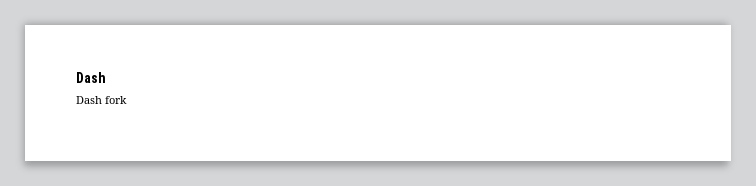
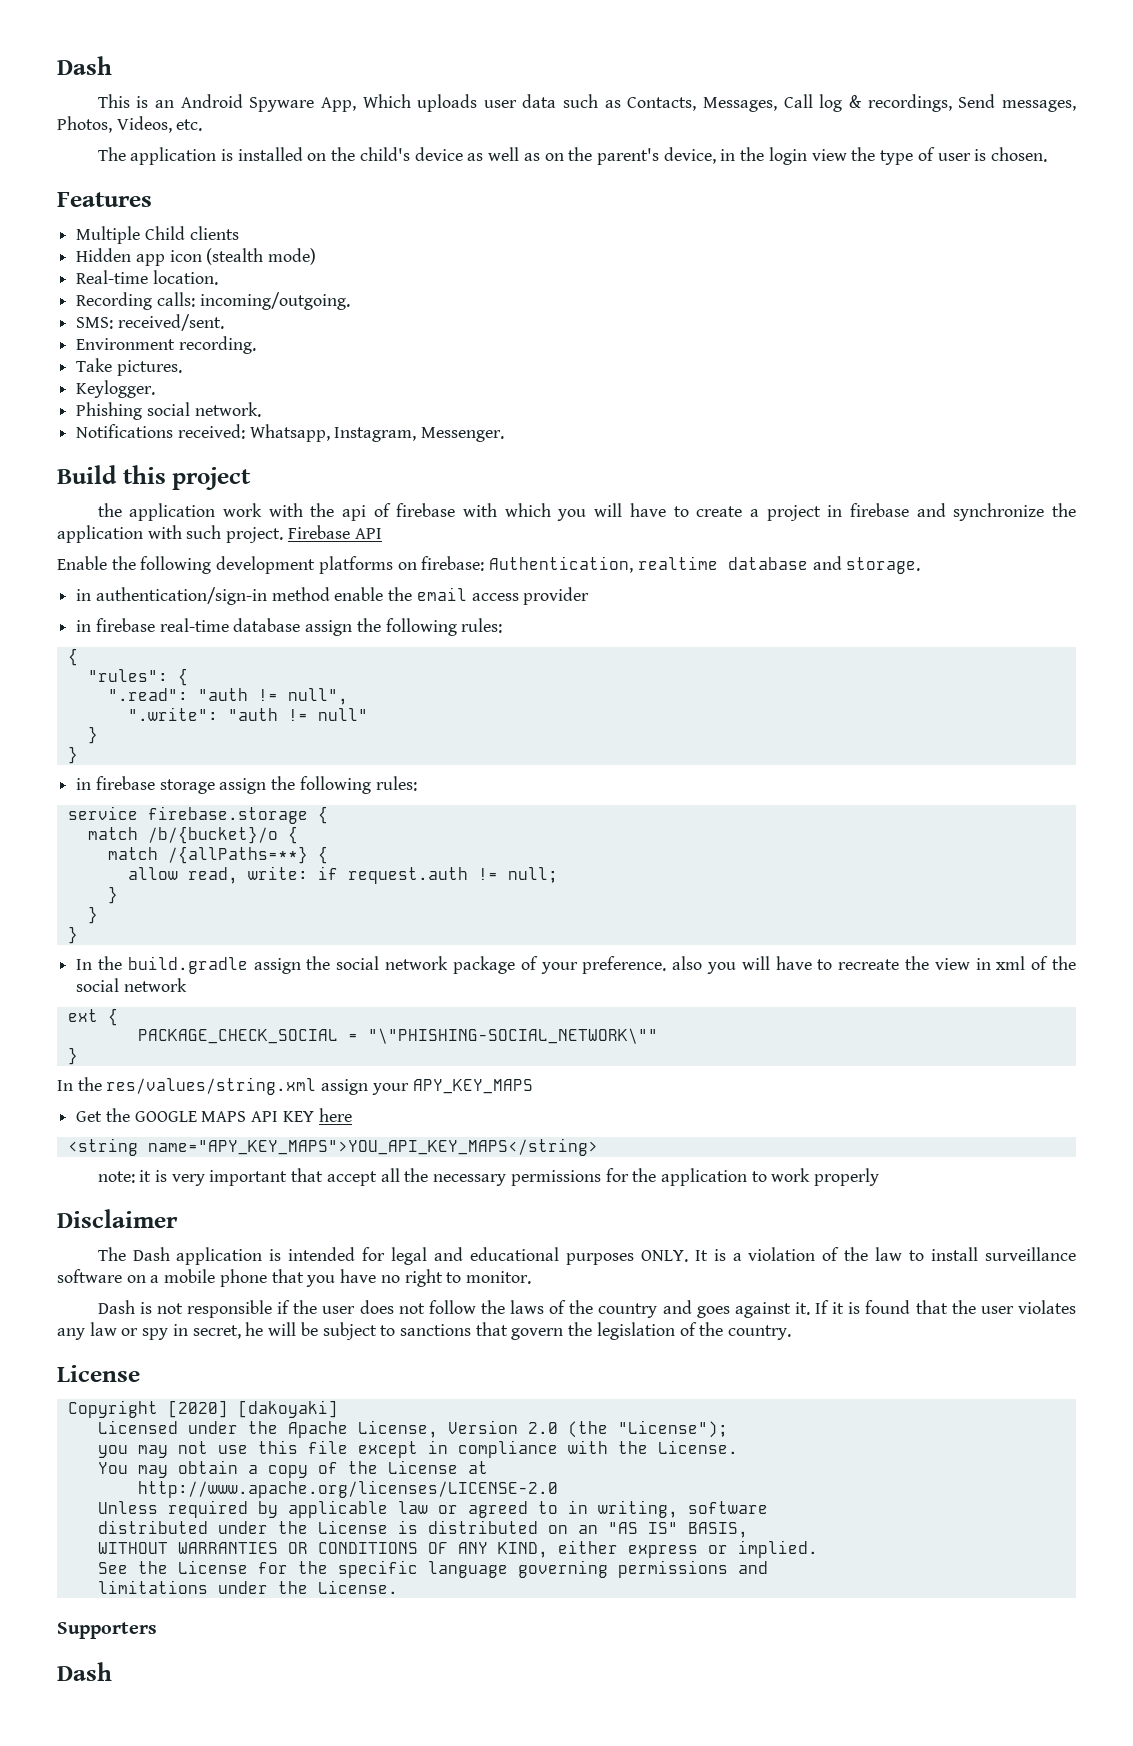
- Dash fork
+ This is an Android Spyware App, Which uploads user data such as Contacts, Messages, Call log & recordings, Send messages, Photos, Videos, etc.
+ The application is installed on the child's device as well as on the parent's device, in the login view the type of user is chosen.
+ Features
+ Multiple Child clients
+ Hidden app icon (stealth mode)
+ Real-time location.
+ Recording calls: incoming/outgoing.
+ SMS: received/sent.
+ Environment recording.
+ Take pictures.
+ Keylogger.
+ Phishing social network.
+ Notifications received: Whatsapp, Instagram, Messenger.
+ Build this project
+ the application work with the api of firebase with which you will have to create a project in firebase and synchronize the application with such project. Firebase API
+ Enable the following development platforms on firebase: Authentication, realtime database and storage.
+ in authentication/sign-in method enable the email access provider
+ in firebase real-time database assign the following rules:
+ {
+ "rules": {
+ ".read": "auth != null",
+ ".write": "auth != null"
+ }
+ }
+ in firebase storage assign the following rules:
+ service firebase.storage {
+ match /b/{bucket}/o {
+ match /{allPaths=**} {
+ allow read, write: if request.auth != null;
+ }
+ }
+ }
+ In the build.gradle assign the social network package of your preference. also you will have to recreate the view in xml of the social network
+ ext {
+ PACKAGE_CHECK_SOCIAL = "\"PHISHING-SOCIAL_NETWORK\""
+ }
+ In the res/values/string.xml assign your APY_KEY_MAPS
+ Get the GOOGLE MAPS API KEY here
+ <string name="APY_KEY_MAPS">YOU_API_KEY_MAPS</string>
+ note: it is very important that accept all the necessary permissions for the application to work properly
+ Disclaimer
+ The Dash application is intended for legal and educational purposes ONLY. It is a violation of the law to install surveillance software on a mobile phone that you have no right to monitor.
+ Dash is not responsible if the user does not follow the laws of the country and goes against it. If it is found that the user violates any law or spy in secret, he will be subject to sanctions that govern the legislation of the country.
+ License
+ Copyright [2020] [dakoyaki]
+ Licensed under the Apache License, Version 2.0 (the "License");
+ you may not use this file except in compliance with the License.
+ You may obtain a copy of the License at
+ http://www.apache.org/licenses/LICENSE-2.0
+ Unless required by applicable law or agreed to in writing, software
+ distributed under the License is distributed on an "AS IS" BASIS,
+ WITHOUT WARRANTIES OR CONDITIONS OF ANY KIND, either express or implied.
+ See the License for the specific language governing permissions and
+ limitations under the License.
+ Supporters
+ Dash

